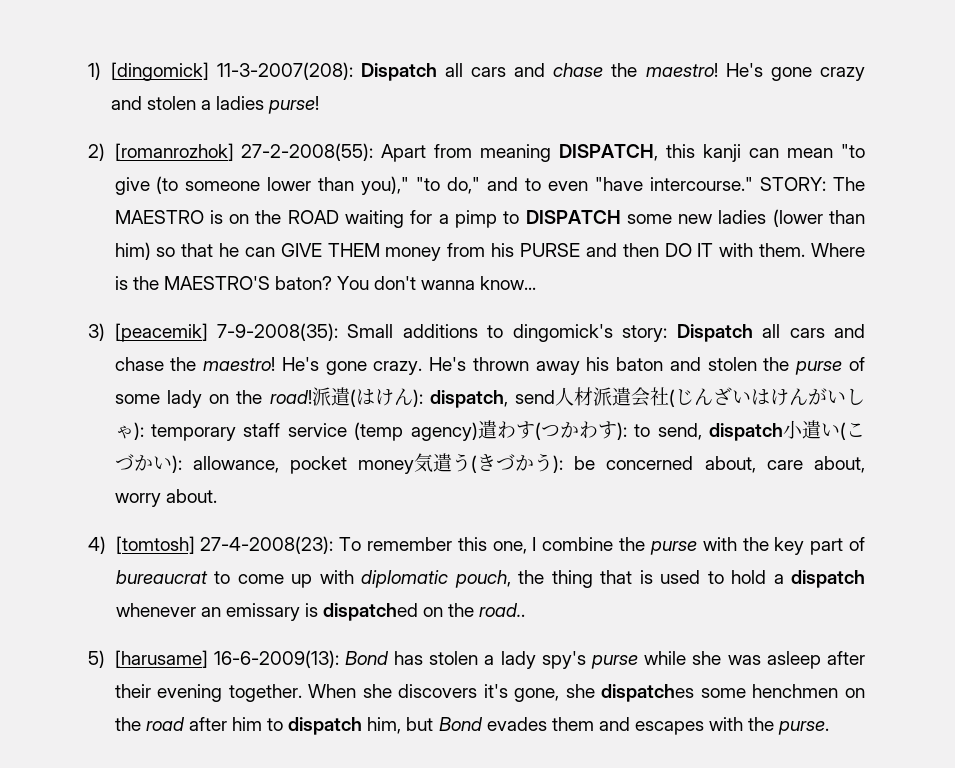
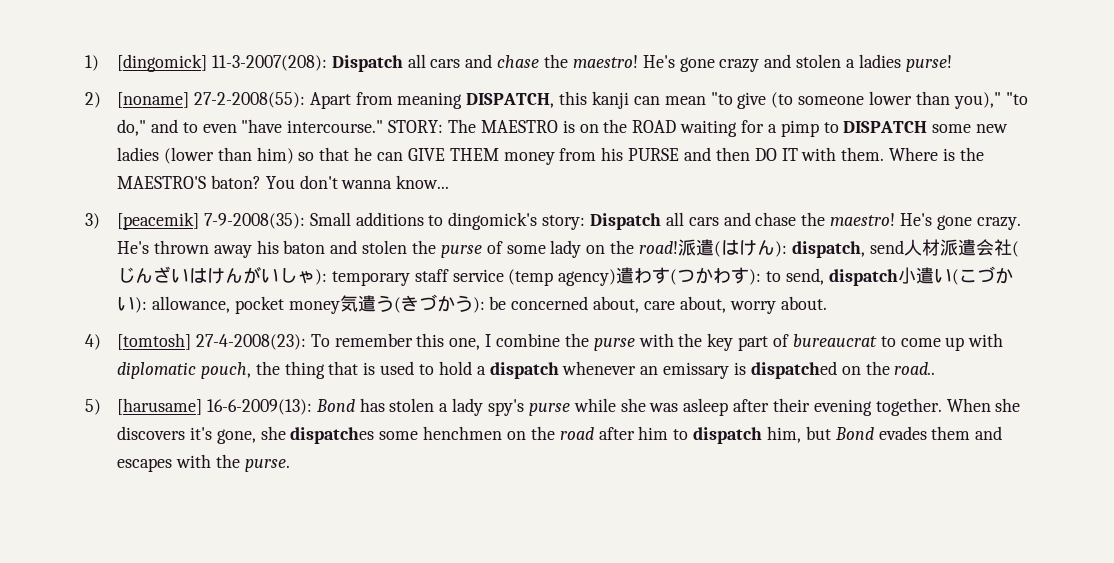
- 2) [romanrozhok] 27-2-2008(55): Apart from meaning DISPATCH, this kanji can mean "to give (to someone lower than you)," "to do," and to even "have intercourse."
+ 2) [noname] 27-2-2008(55): Apart from meaning DISPATCH, this kanji can mean "to give (to someone lower than you)," "to do," and to even "have intercourse."

